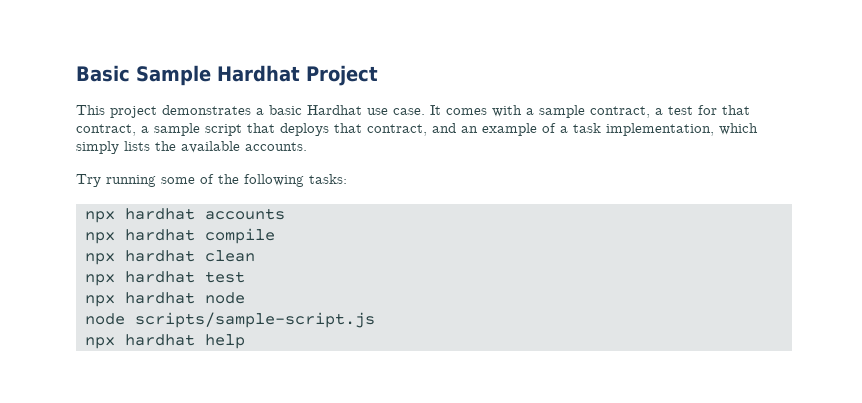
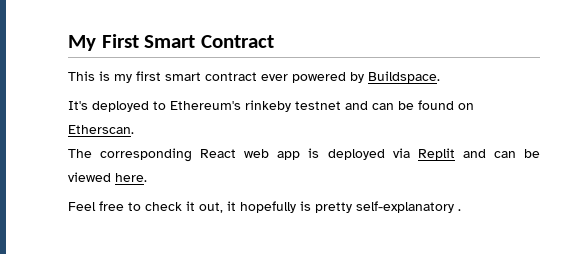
- Basic Sample Hardhat Project
- This project demonstrates a basic Hardhat use case. It comes with a sample contract, a test for that contract, a sample script that deploys that contract, and an example of a task implementation, which simply lists the available accounts.
- Try running some of the following tasks:
- npx hardhat accounts
- npx hardhat compile
- npx hardhat clean
- npx hardhat test
- npx hardhat node
- node scripts/sample-script.js
- npx hardhat help
+ My First Smart Contract
+ This is my first smart contract ever powered by Buildspace.
+ It's deployed to Ethereum's rinkeby testnet and can be found on Etherscan.
+ The corresponding React web app is deployed via Replit and can be viewed here.
+ Feel free to check it out, it hopefully is pretty self-explanatory .

